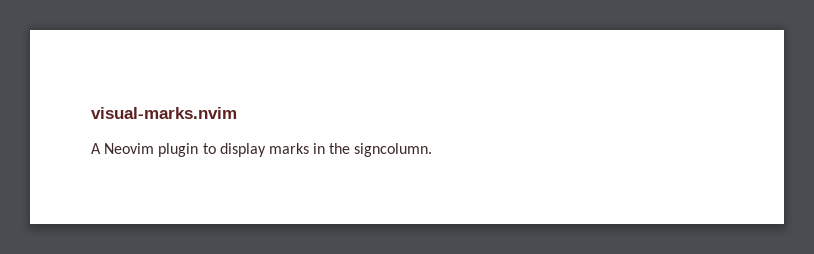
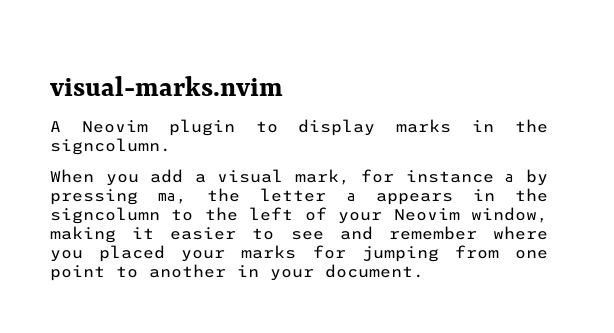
+ When you add a visual mark, for instance a by pressing ma, the letter a appears in the signcolumn to the left of your Neovim window, making it easier to see and remember where you placed your marks for jumping from one point to another in your document.

